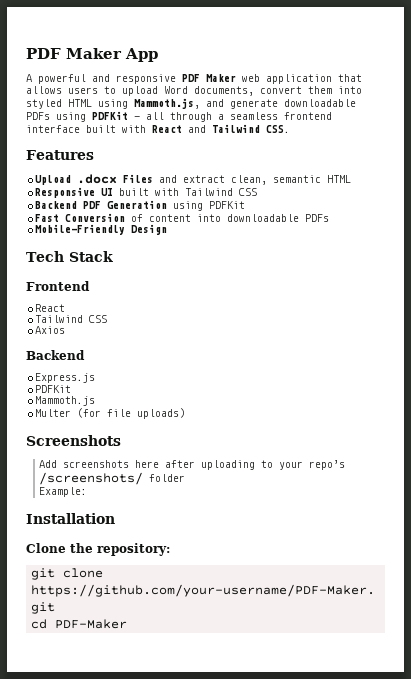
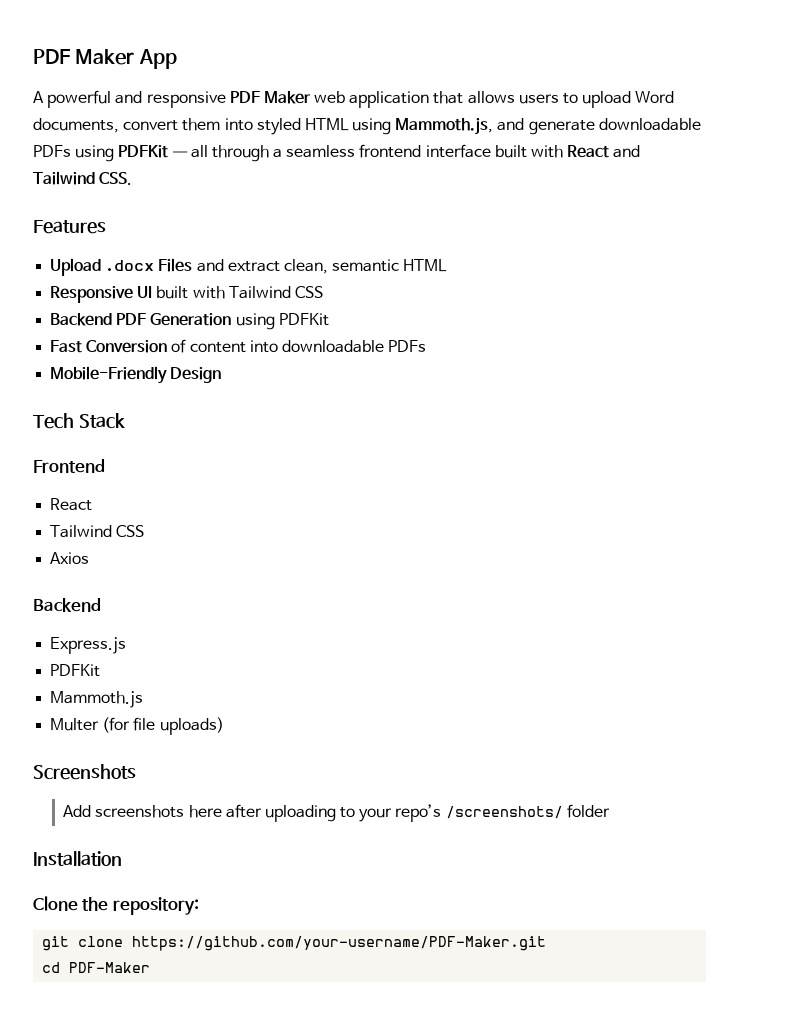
- Example:

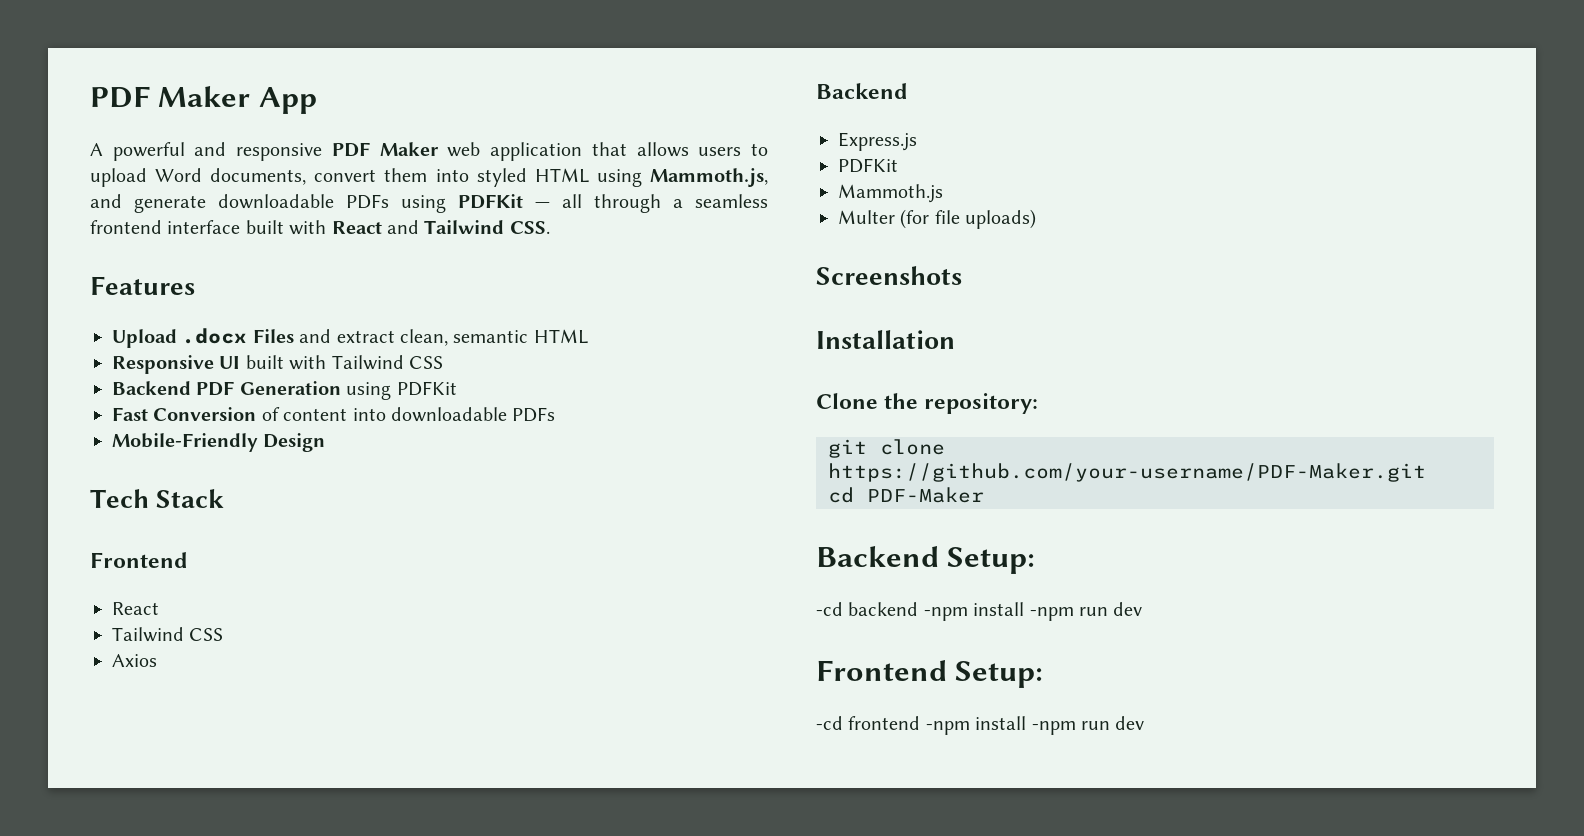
- Add screenshots here after uploading to your repo’s /screenshots/ folder
+ Backend Setup:
+ -cd backend -npm install -npm run dev
+ Frontend Setup:
+ -cd frontend -npm install -npm run dev

